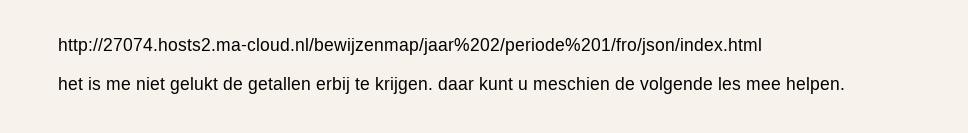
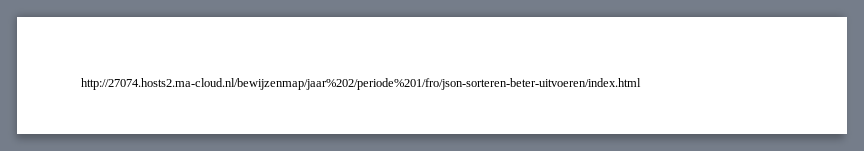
- http://27074.hosts2.ma-cloud.nl/bewijzenmap/jaar%202/periode%201/fro/json/index.html
- het is me niet gelukt de getallen erbij te krijgen. daar kunt u meschien de volgende les mee helpen.
+ http://27074.hosts2.ma-cloud.nl/bewijzenmap/jaar%202/periode%201/fro/json-sorteren-beter-uitvoeren/index.html

